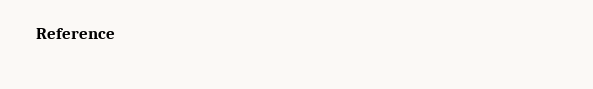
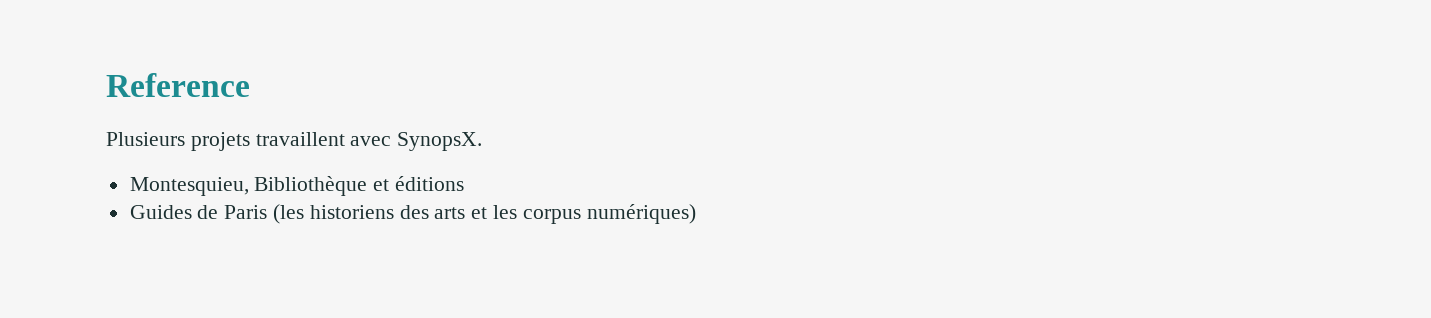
+ Plusieurs projets travaillent avec SynopsX.
+ Montesquieu, Bibliothèque et éditions
+ Guides de Paris (les historiens des arts et les corpus numériques)

